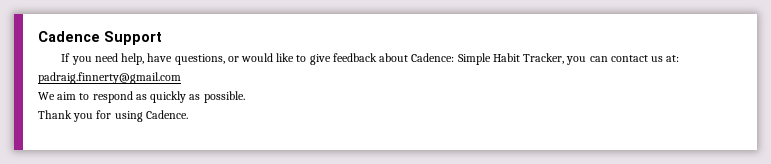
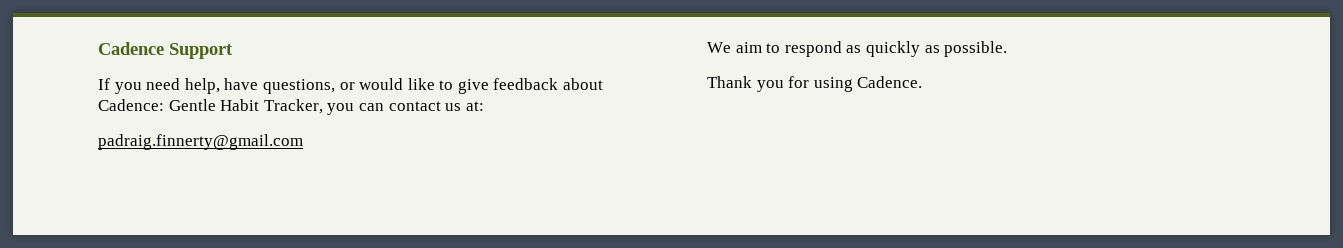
- If you need help, have questions, or would like to give feedback about Cadence: Simple Habit Tracker, you can contact us at:
+ If you need help, have questions, or would like to give feedback about Cadence: Gentle Habit Tracker, you can contact us at:

